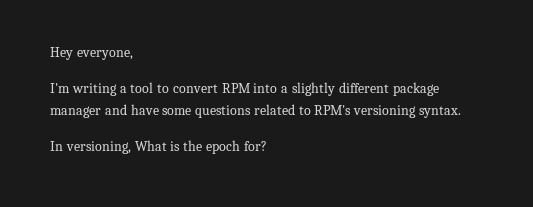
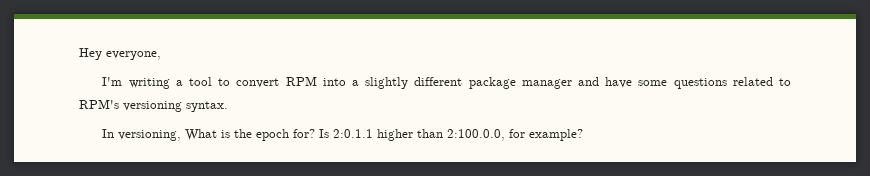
+ Is 2:0.1.1 higher than 2:100.0.0, for example?

